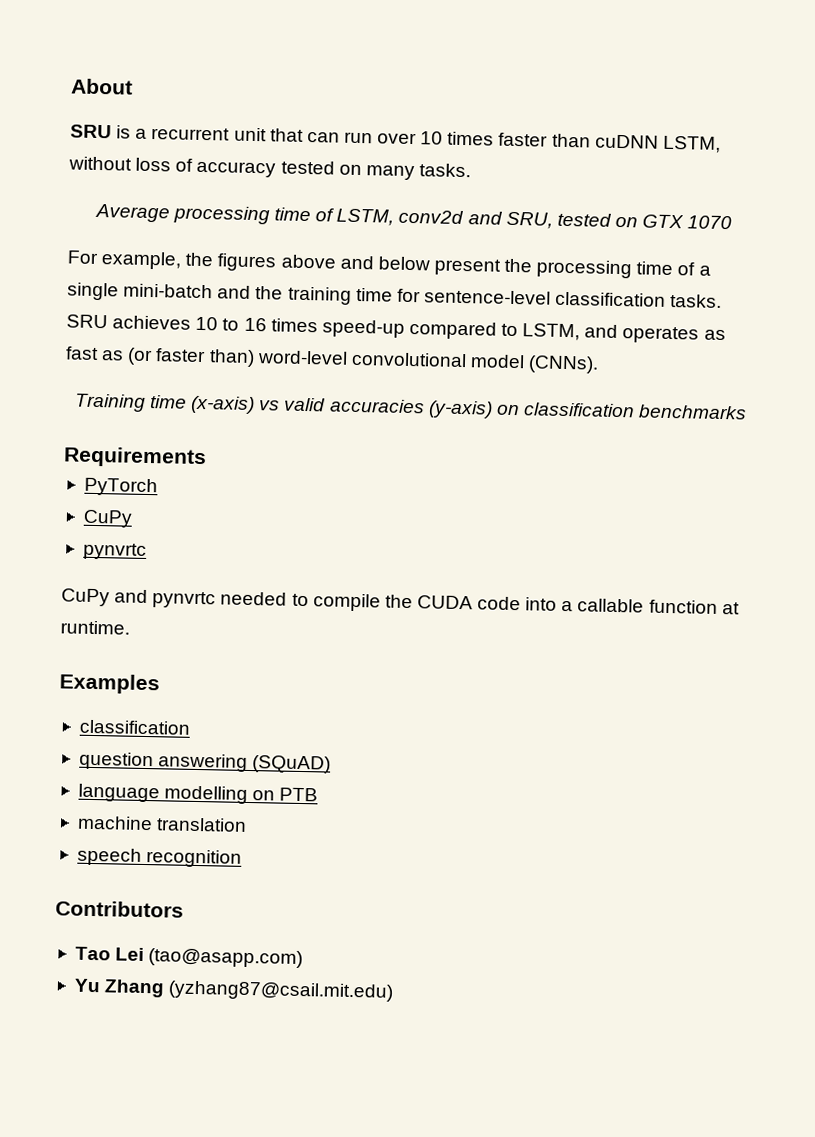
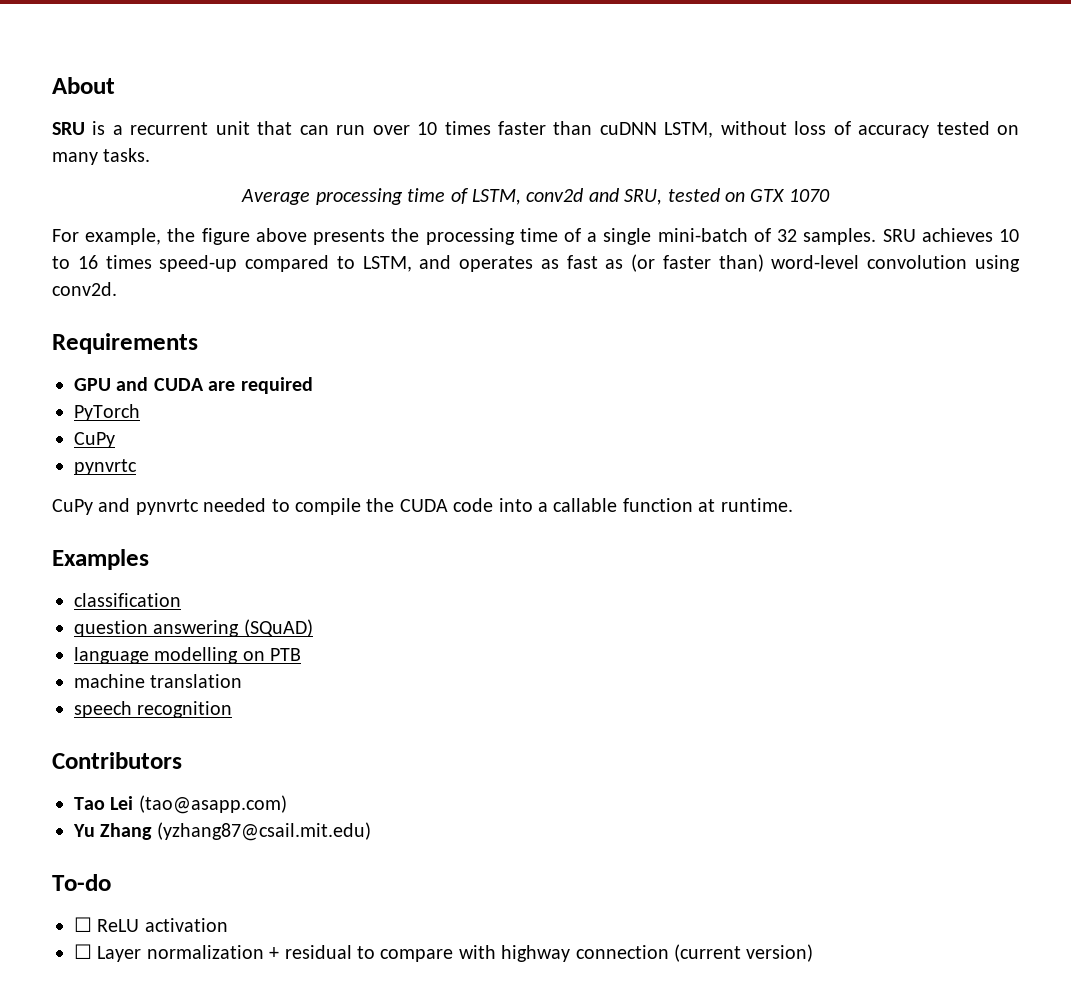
- For example, the figures above and below present the processing time of a single mini-batch and the training time for sentence-level classification tasks.
+ For example, the figure above presents the processing time of a single mini-batch of 32 samples.
- SRU achieves 10 to 16 times speed-up compared to LSTM, and operates as fast as (or faster than) word-level convolutional model (CNNs).
- Training time (x-axis) vs valid accuracies (y-axis) on classification benchmarks
+ SRU achieves 10 to 16 times speed-up compared to LSTM, and operates as fast as (or faster than) word-level convolution using conv2d.
  Requirements
+ GPU and CUDA are required
+ To-do
+ ☐ ReLU activation
+ ☐ Layer normalization + residual to compare with highway connection (current version)

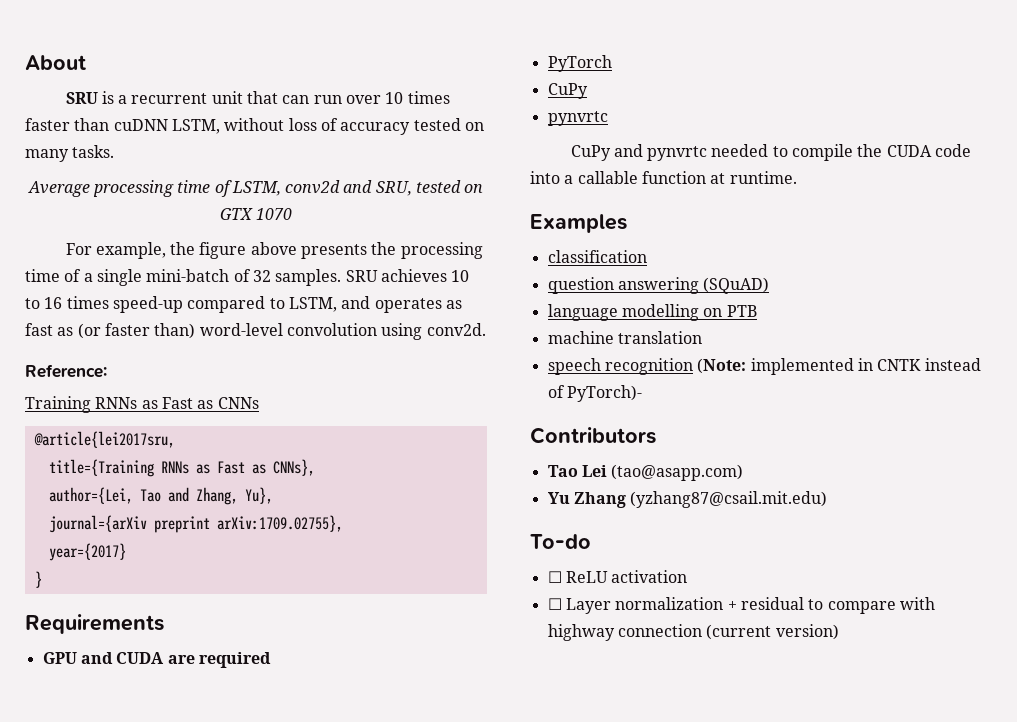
+ Reference:
+ Training RNNs as Fast as CNNs
+ @article{lei2017sru,
+ title={Training RNNs as Fast as CNNs},
+ author={Lei, Tao and Zhang, Yu},
+ journal={arXiv preprint arXiv:1709.02755},
+ year={2017}
+ }
- speech recognition
+ speech recognition (Note: implemented in CNTK instead of PyTorch)-

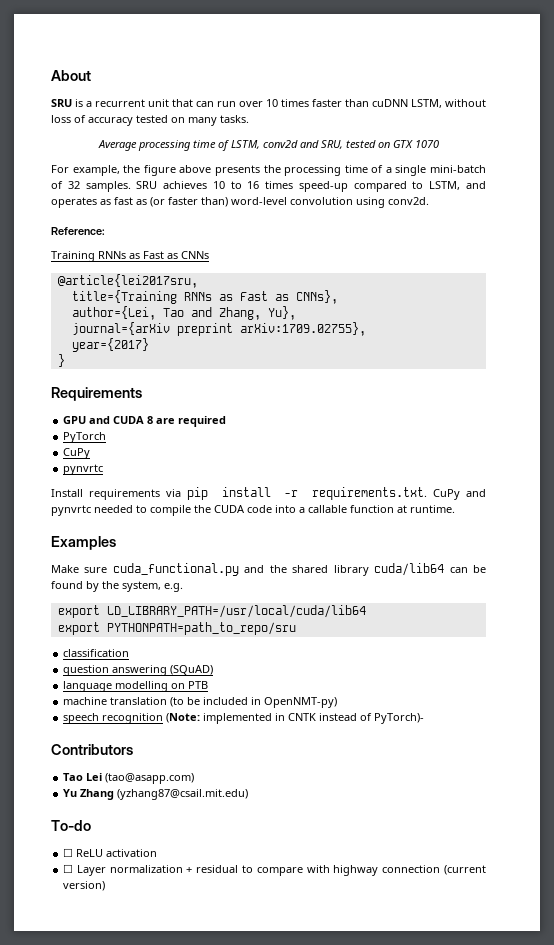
- GPU and CUDA are required
+ GPU and CUDA 8 are required
- CuPy and pynvrtc needed to compile the CUDA code into a callable function at runtime.
+ Install requirements via pip install -r requirements.txt. CuPy and pynvrtc needed to compile the CUDA code into a callable function at runtime.
+ Make sure cuda_functional.py and the shared library cuda/lib64 can be found by the system, e.g.
+ export LD_LIBRARY_PATH=/usr/local/cuda/lib64
+ export PYTHONPATH=path_to_repo/sru
- machine translation
+ machine translation (to be included in OpenNMT-py)

